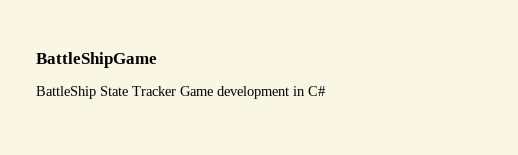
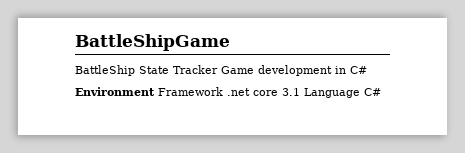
+ Environment Framework .net core 3.1 Language C#

